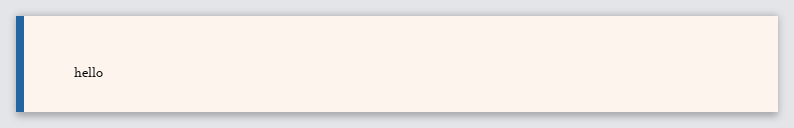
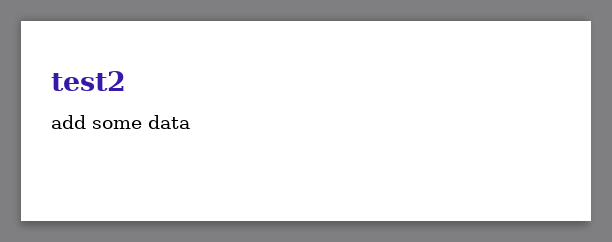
- hello
+ test2
+ add some data

